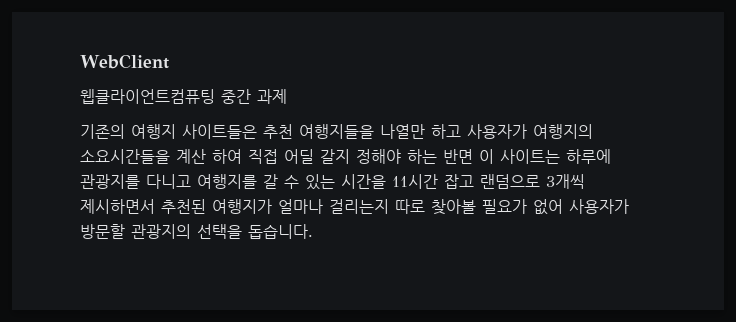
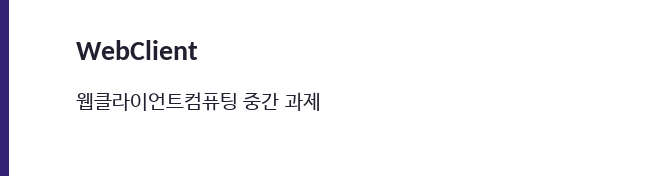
- 기존의 여행지 사이트들은 추천 여행지들을 나열만 하고 사용자가 여행지의 소요시간들을 계산 하여 직접 어딜 갈지 정해야 하는 반면 이 사이트는 하루에 관광지를 다니고 여행지를 갈 수 있는 시간을 11시간 잡고 랜덤으로 3개씩 제시하면서 추천된 여행지가 얼마나 걸리는지 따로 찾아볼 필요가 없어 사용자가 방문할 관광지의 선택을 돕습니다.

